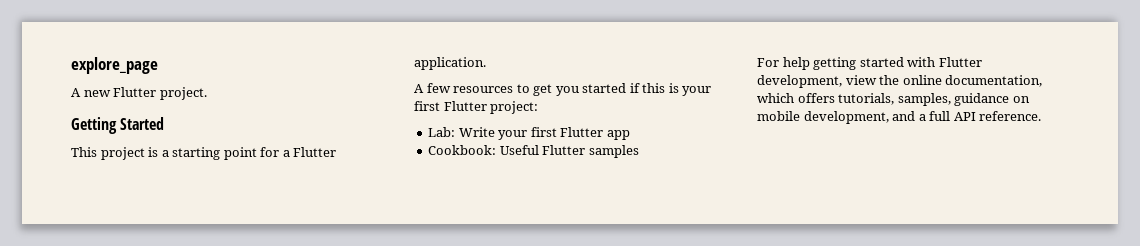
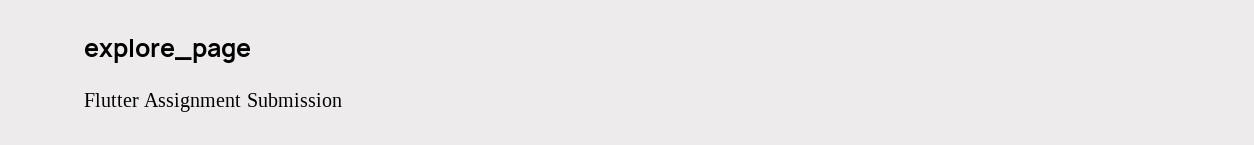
- A new Flutter project.
- Getting Started
- This project is a starting point for a Flutter application.
- A few resources to get you started if this is your first Flutter project:
- Lab: Write your first Flutter app
- Cookbook: Useful Flutter samples
- For help getting started with Flutter development, view the online documentation, which offers tutorials, samples, guidance on mobile development, and a full API reference.
+ Flutter Assignment Submission

